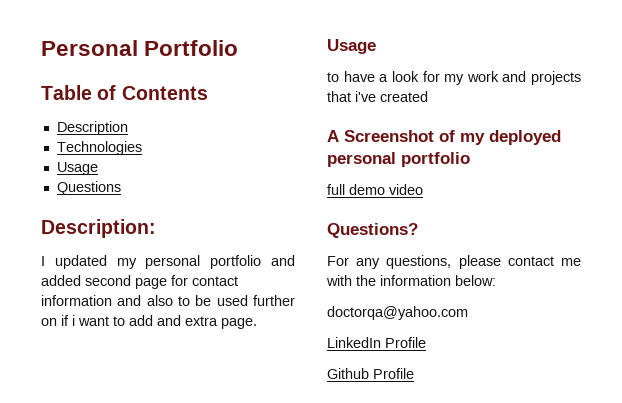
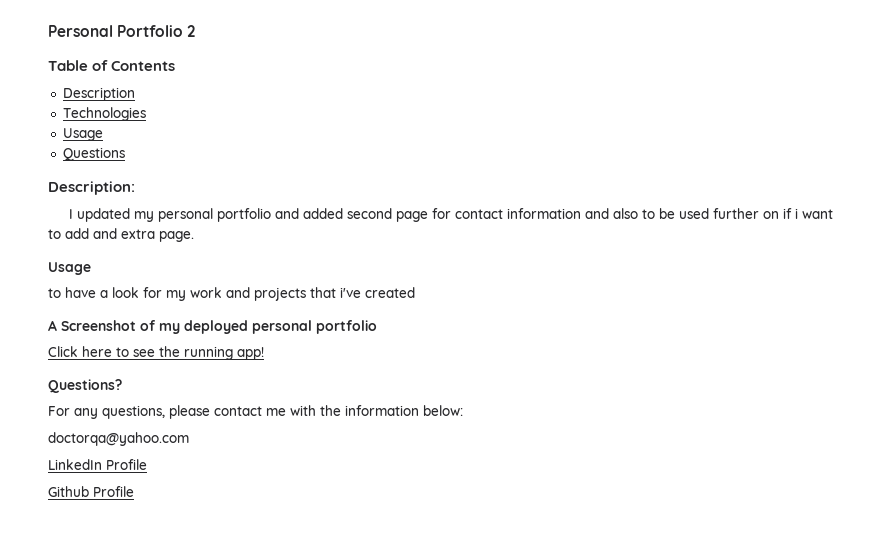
- Personal Portfolio
+ Personal Portfolio 2
- full demo video
+ Click here to see the running app!

